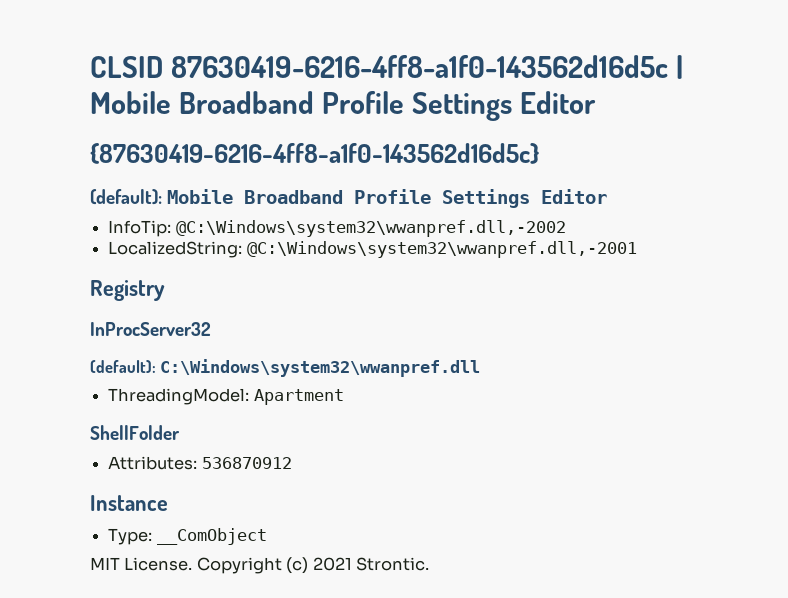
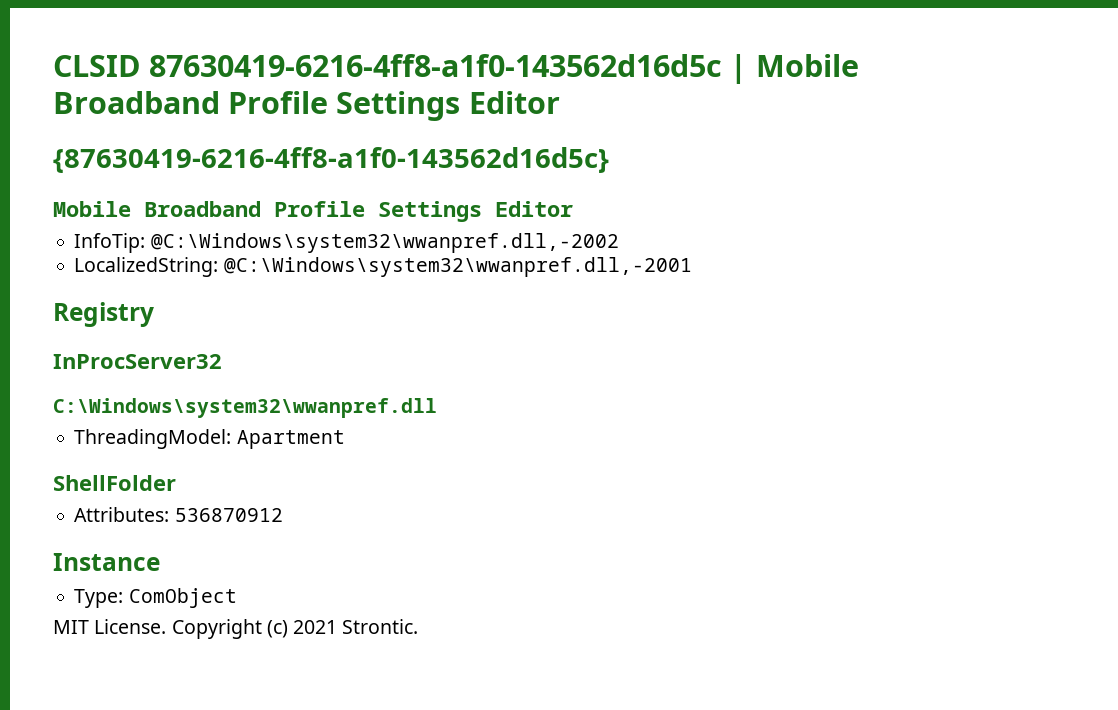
  {87630419-6216-4ff8-a1f0-143562d16d5c}
- (default): Mobile Broadband Profile Settings Editor
+ Mobile Broadband Profile Settings Editor
- (default): C:\Windows\system32\wwanpref.dll
+ C:\Windows\system32\wwanpref.dll
- Type: __ComObject
+ Type: ComObject

